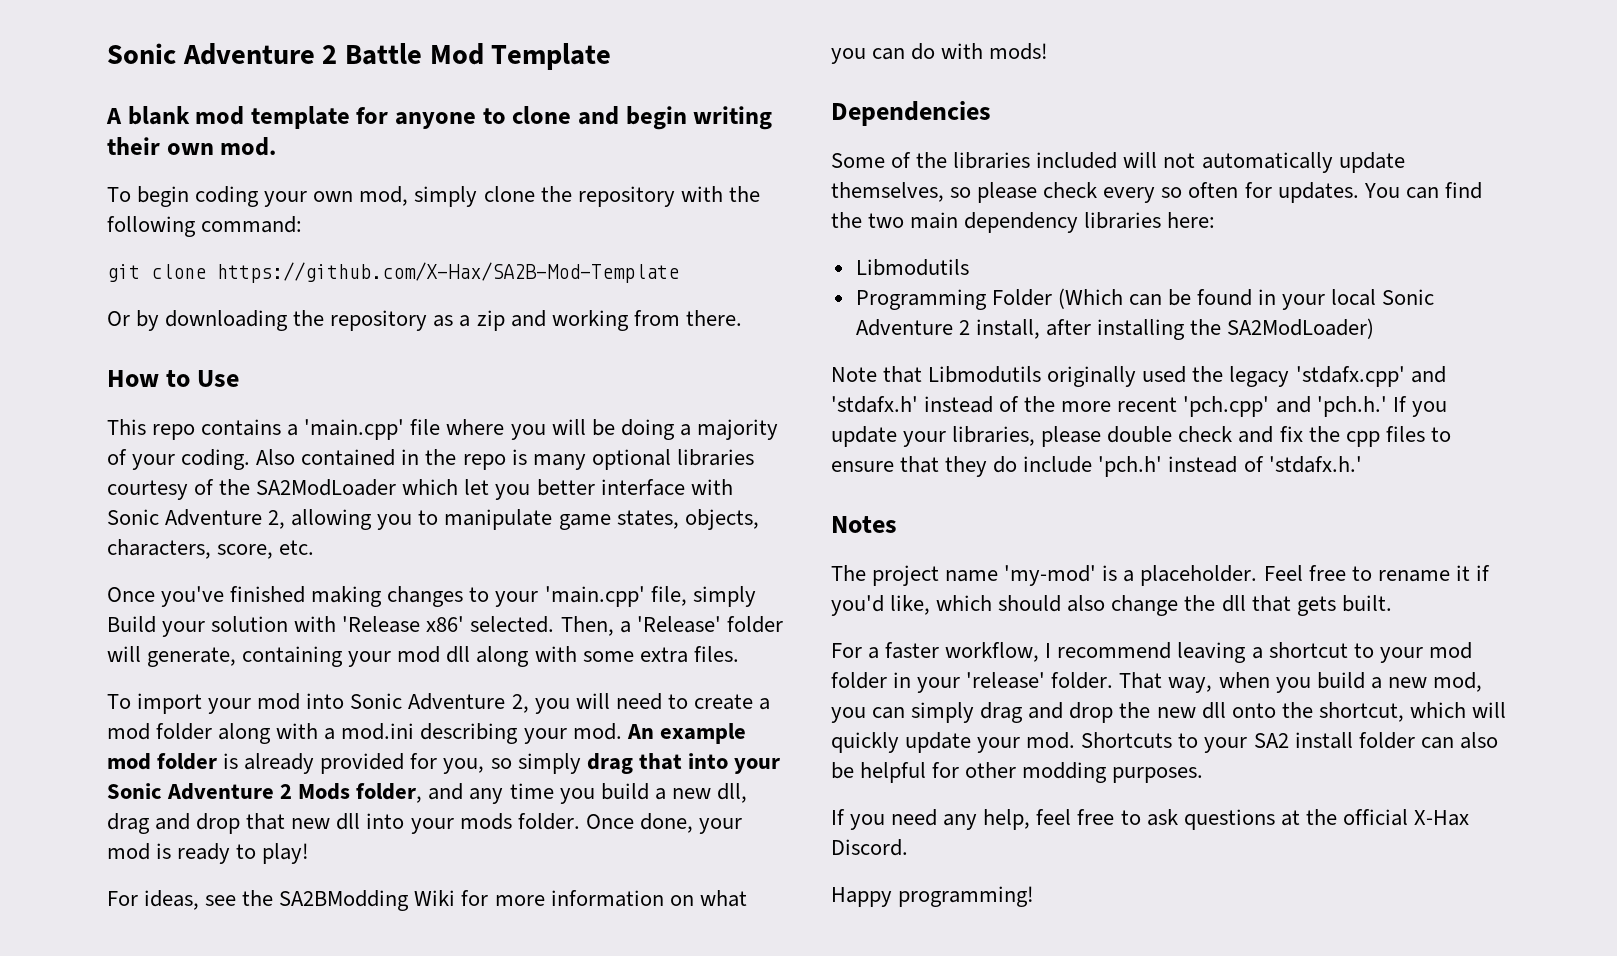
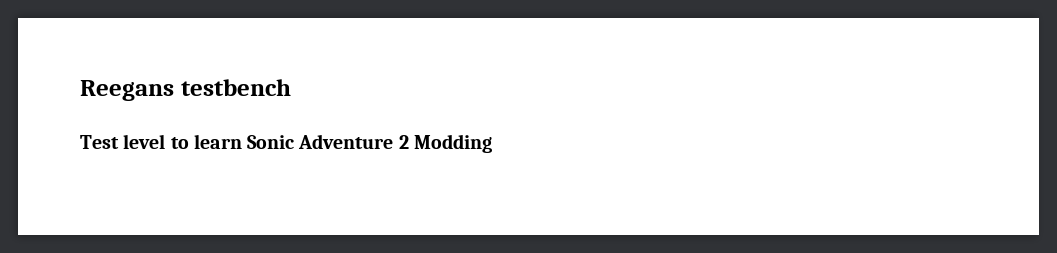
- Sonic Adventure 2 Battle Mod Template
- A blank mod template for anyone to clone and begin writing their own mod.
- To begin coding your own mod, simply clone the repository with the following command:
- git clone https://github.com/X-Hax/SA2B-Mod-Template
- Or by downloading the repository as a zip and working from there.
- How to Use
- This repo contains a 'main.cpp' file where you will be doing a majority of your coding. Also contained in the repo is many optional libraries courtesy of the SA2ModLoader which let you better interface with Sonic Adventure 2, allowing you to manipulate game states, objects, characters, score, etc.
- Once you've finished making changes to your 'main.cpp' file, simply Build your solution with 'Release x86' selected. Then, a 'Release' folder will generate, containing your mod dll along with some extra files.
- To import your mod into Sonic Adventure 2, you will need to create a mod folder along with a mod.ini describing your mod. An example mod folder is already provided for you, so simply drag that into your Sonic Adventure 2 Mods folder, and any time you build a new dll, drag and drop that new dll into your mods folder. Once done, your mod is ready to play!
- For ideas, see the SA2BModding Wiki for more information on what you can do with mods!
- Dependencies
- Some of the libraries included will not automatically update themselves, so please check every so often for updates. You can find the two main dependency libraries here:
- Libmodutils
- Programming Folder (Which can be found in your local Sonic Adventure 2 install, after installing the SA2ModLoader)
- Note that Libmodutils originally used the legacy 'stdafx.cpp' and 'stdafx.h' instead of the more recent 'pch.cpp' and 'pch.h.' If you update your libraries, please double check and fix the cpp files to ensure that they do include 'pch.h' instead of 'stdafx.h.'
- Notes
- The project name 'my-mod' is a placeholder. Feel free to rename it if you'd like, which should also change the dll that gets built.
- For a faster workflow, I recommend leaving a shortcut to your mod folder in your 'release' folder. That way, when you build a new mod, you can simply drag and drop the new dll onto the shortcut, which will quickly update your mod. Shortcuts to your SA2 install folder can also be helpful for other modding purposes.
- If you need any help, feel free to ask questions at the official X-Hax Discord.
- Happy programming!
+ Reegans testbench
+ Test level to learn Sonic Adventure 2 Modding

